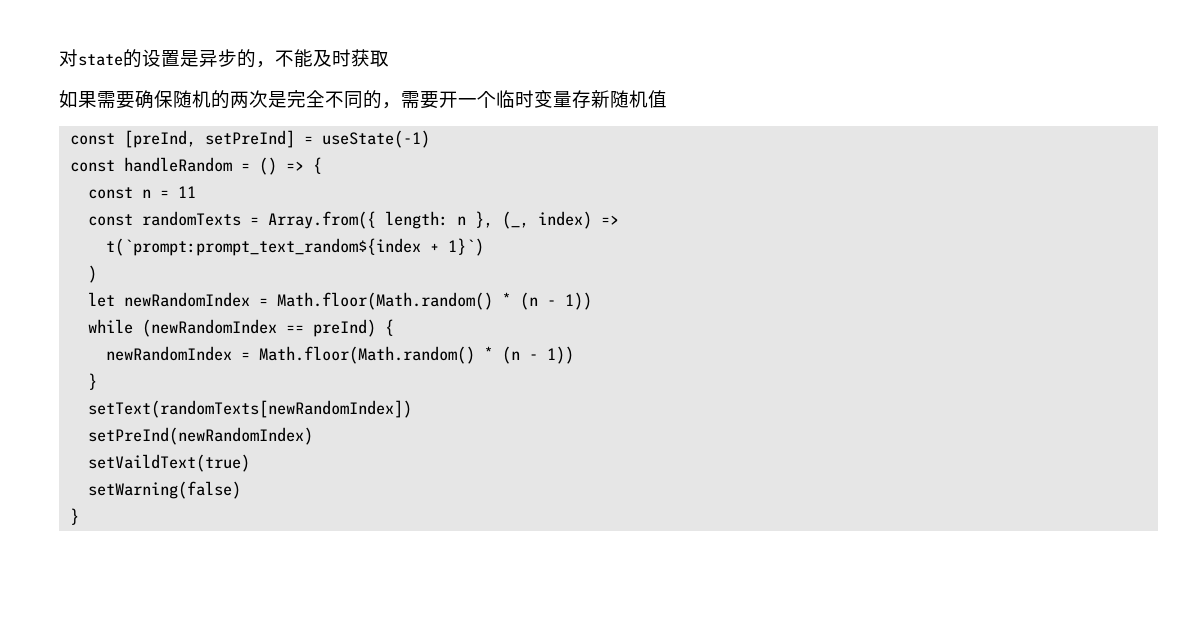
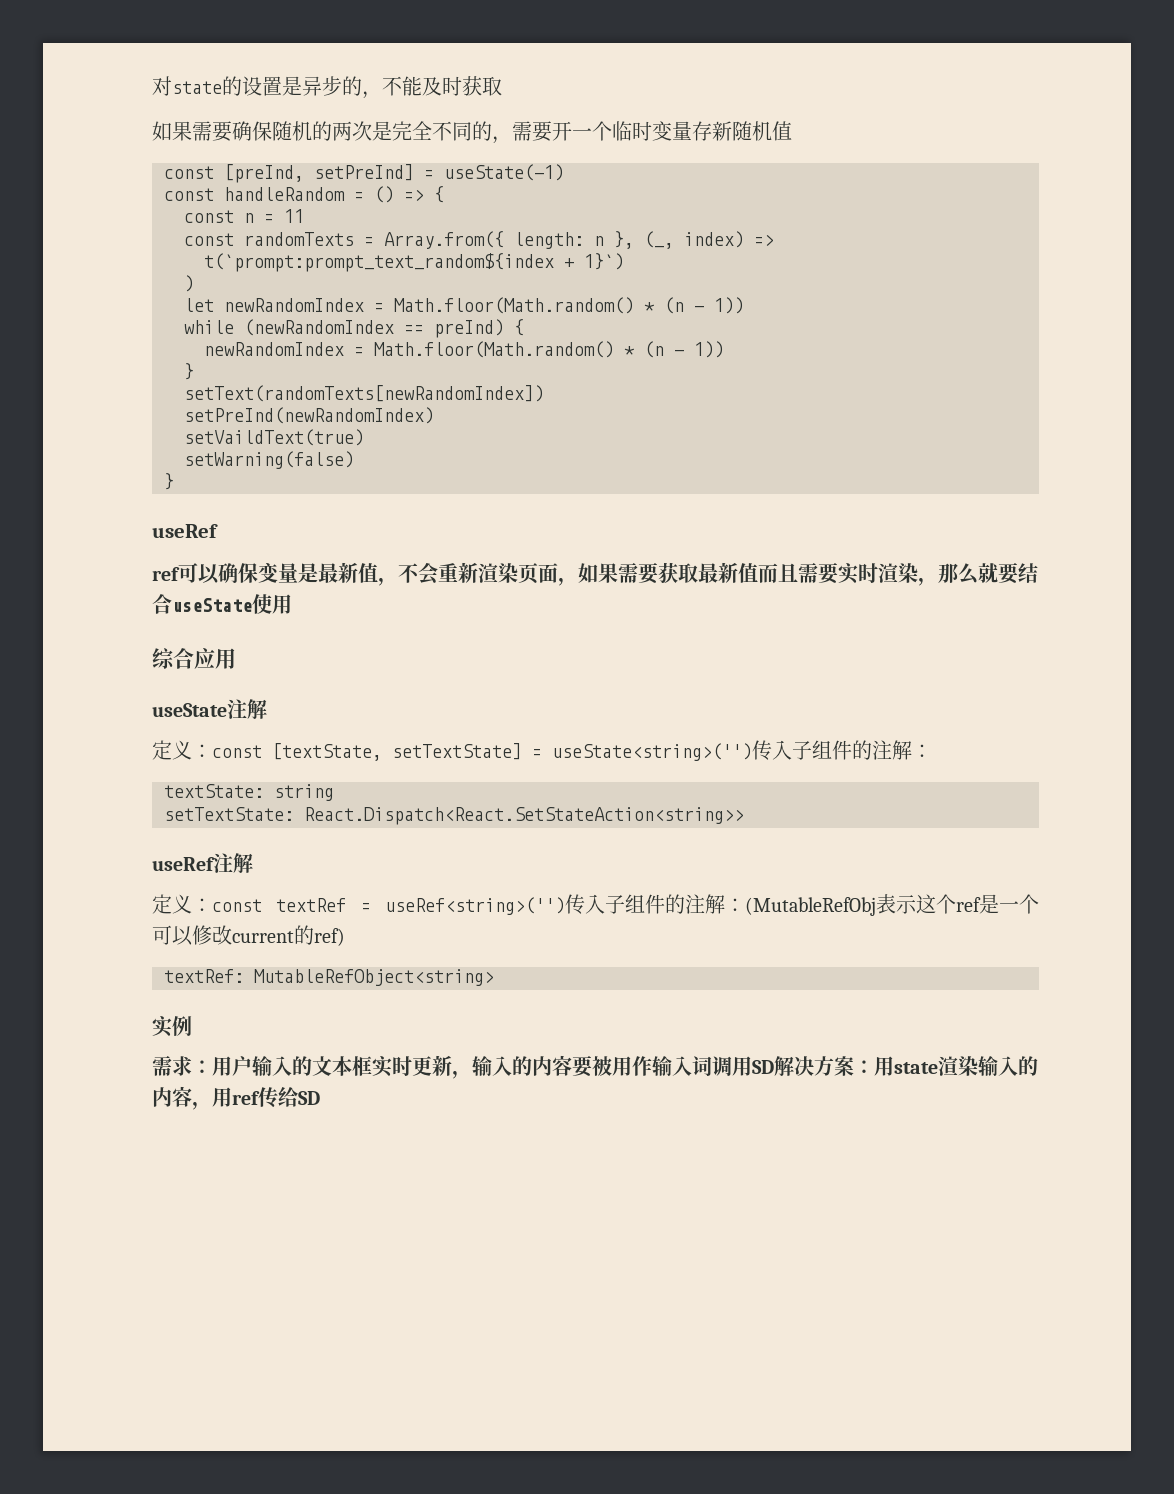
  setWarning(false)
  }
+ useRef
+ ref可以确保变量是最新值，不会重新渲染页面，如果需要获取最新值而且需要实时渲染，那么就要结合useState使用
+ 综合应用
+ useState注解
+ 定义：const [textState, setTextState] = useState<string>('')传入子组件的注解：
+ textState: string
+ setTextState: React.Dispatch<React.SetStateAction<string>>
+ useRef注解
+ 定义：const textRef = useRef<string>('')传入子组件的注解：(MutableRefObj表示这个ref是一个可以修改current的ref)
+ textRef: MutableRefObject<string>
+ 实例
+ 需求：用户输入的文本框实时更新，输入的内容要被用作输入词调用SD解决方案：用state渲染输入的内容，用ref传给SD

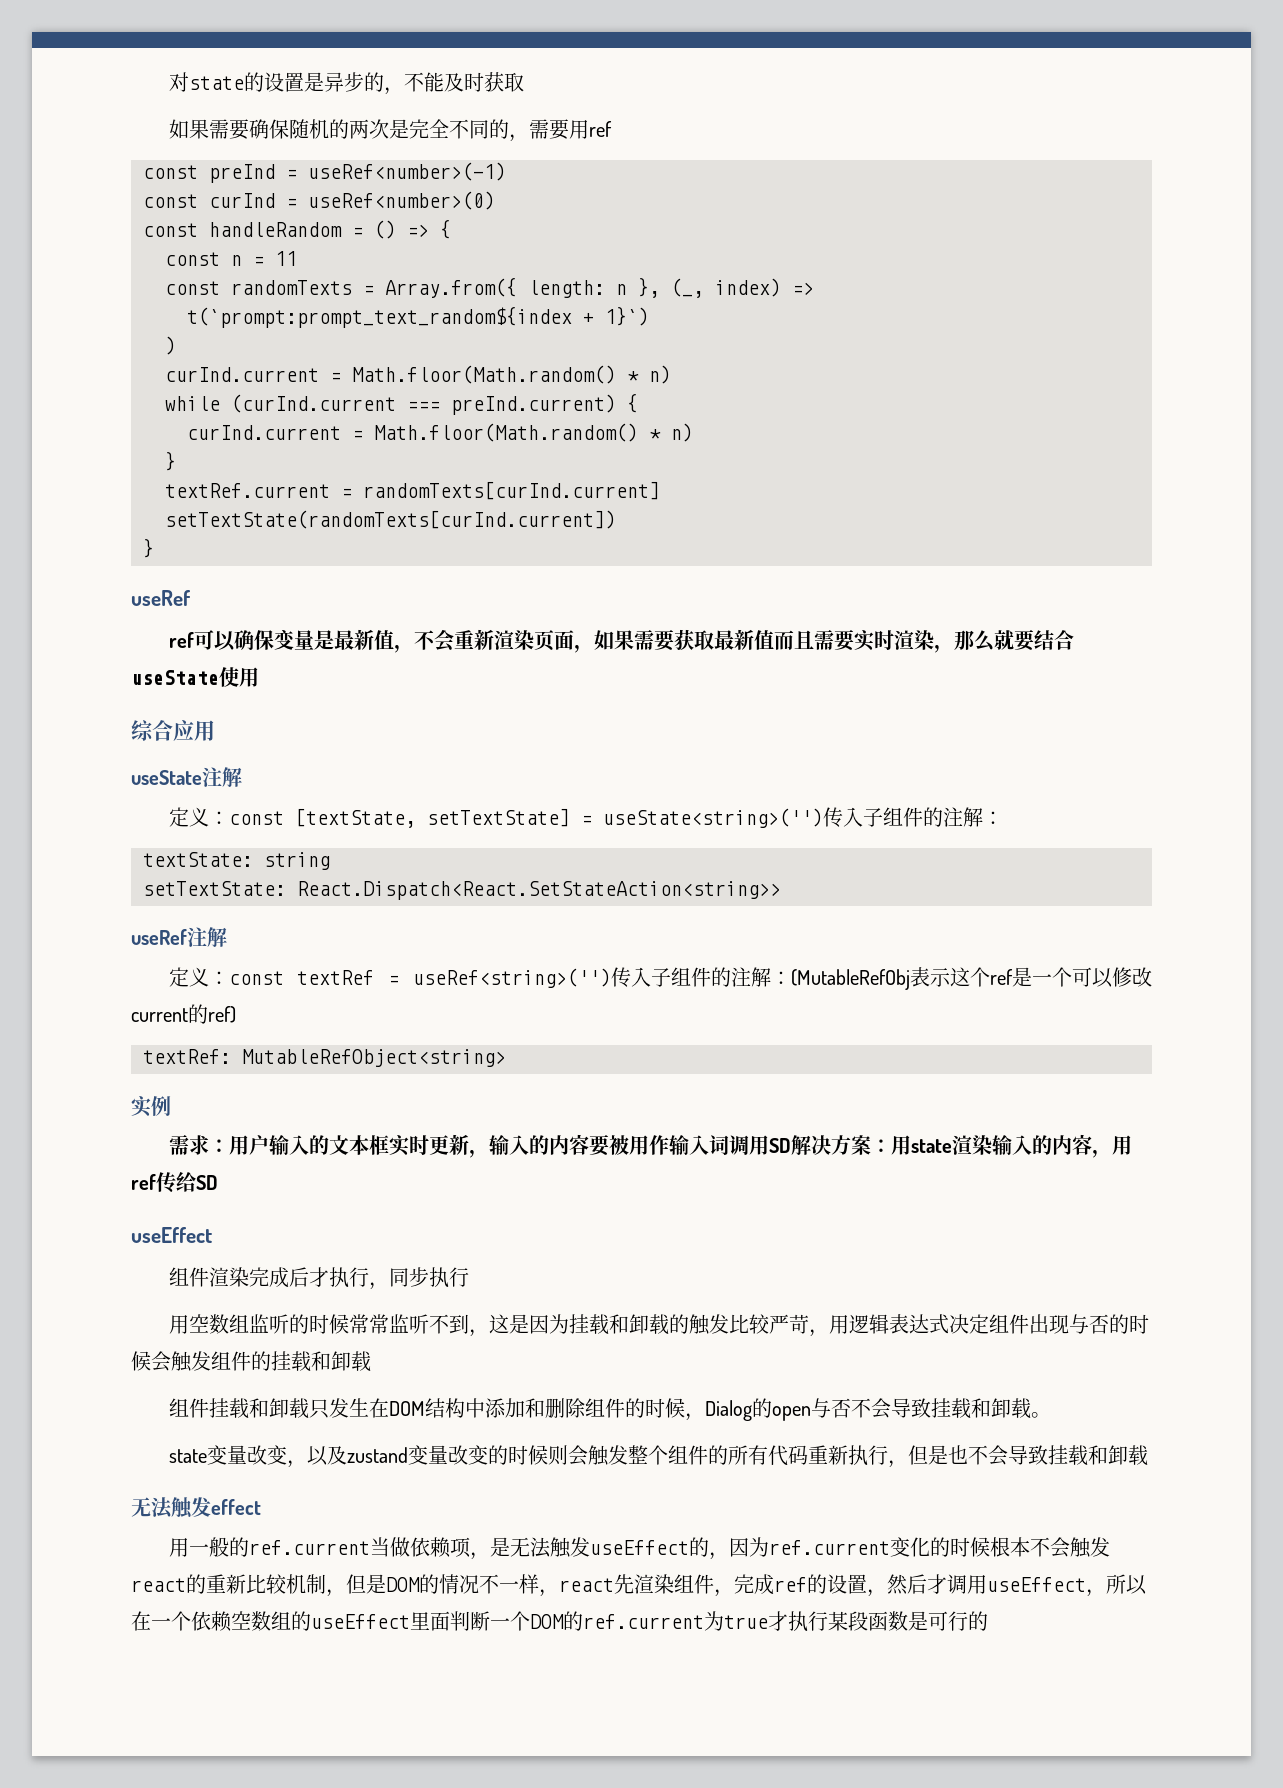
- 如果需要确保随机的两次是完全不同的，需要开一个临时变量存新随机值
- const [preInd, setPreInd] = useState(-1)
+ 如果需要确保随机的两次是完全不同的，需要用ref
+ const preInd = useRef<number>(-1)
+ const curInd = useRef<number>(0)
  )
- let newRandomIndex = Math.floor(Math.random() * (n - 1))
- while (newRandomIndex == preInd) {
- newRandomIndex = Math.floor(Math.random() * (n - 1))
+ curInd.current = Math.floor(Math.random() * n)
+ while (curInd.current === preInd.current) {
+ curInd.current = Math.floor(Math.random() * n)
  }
- setText(randomTexts[newRandomIndex])
- setPreInd(newRandomIndex)
- setVaildText(true)
- setWarning(false)
+ textRef.current = randomTexts[curInd.current]
+ setTextState(randomTexts[curInd.current])
  需求：用户输入的文本框实时更新，输入的内容要被用作输入词调用SD解决方案：用state渲染输入的内容，用ref传给SD
+ useEffect
+ 组件渲染完成后才执行，同步执行
+ 用空数组监听的时候常常监听不到，这是因为挂载和卸载的触发比较严苛，用逻辑表达式决定组件出现与否的时候会触发组件的挂载和卸载
+ 组件挂载和卸载只发生在DOM结构中添加和删除组件的时候，Dialog的open与否不会导致挂载和卸载。
+ state变量改变，以及zustand变量改变的时候则会触发整个组件的所有代码重新执行，但是也不会导致挂载和卸载
+ 无法触发effect
+ 用一般的ref.current当做依赖项，是无法触发useEffect的，因为ref.current变化的时候根本不会触发react的重新比较机制，但是DOM的情况不一样，react先渲染组件，完成ref的设置，然后才调用useEffect，所以在一个依赖空数组的useEffect里面判断一个DOM的ref.current为true才执行某段函数是可行的

